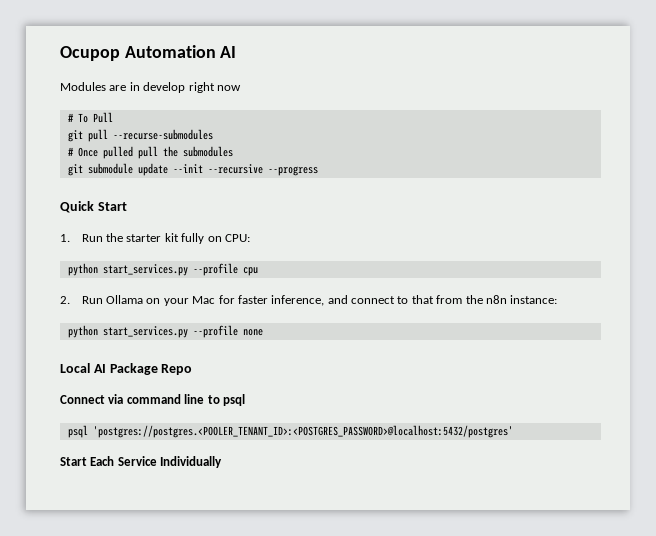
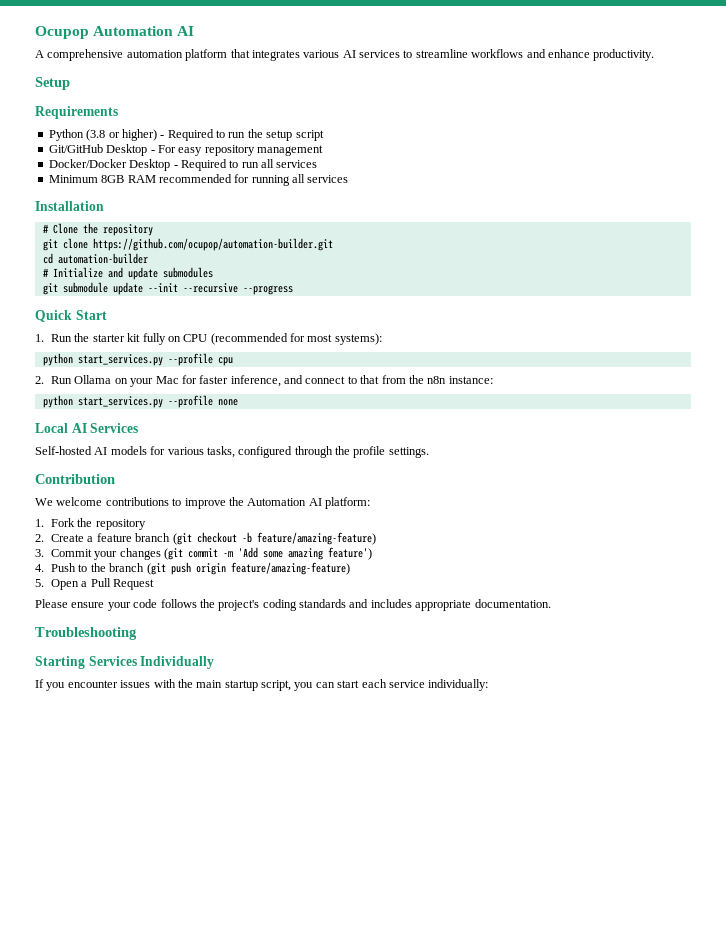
- Modules are in develop right now
- # To Pull
- git pull --recurse-submodules
- # Once pulled pull the submodules
+ A comprehensive automation platform that integrates various AI services to streamline workflows and enhance productivity.
+ Setup
+ Requirements
+ Python (3.8 or higher) - Required to run the setup script
+ Git/GitHub Desktop - For easy repository management
+ Docker/Docker Desktop - Required to run all services
+ Minimum 8GB RAM recommended for running all services
+ Installation
+ # Clone the repository
+ git clone https://github.com/ocupop/automation-builder.git
+ cd automation-builder
+ # Initialize and update submodules
- 1. Run the starter kit fully on CPU:
+ 1. Run the starter kit fully on CPU (recommended for most systems):
- Local AI Package Repo
- Connect via command line to psql
- psql 'postgres://postgres.<POOLER_TENANT_ID>:<POSTGRES_PASSWORD>@localhost:5432/postgres'
- Start Each Service Individually
+ Local AI Services
+ Self-hosted AI models for various tasks, configured through the profile settings.
+ Contribution
+ We welcome contributions to improve the Automation AI platform:
+ 1. Fork the repository
+ 2. Create a feature branch (git checkout -b feature/amazing-feature)
+ 3. Commit your changes (git commit -m 'Add some amazing feature')
+ 4. Push to the branch (git push origin feature/amazing-feature)
+ 5. Open a Pull Request
+ Please ensure your code follows the project's coding standards and includes appropriate documentation.
+ Troubleshooting
+ Starting Services Individually
+ If you encounter issues with the main startup script, you can start each service individually:

